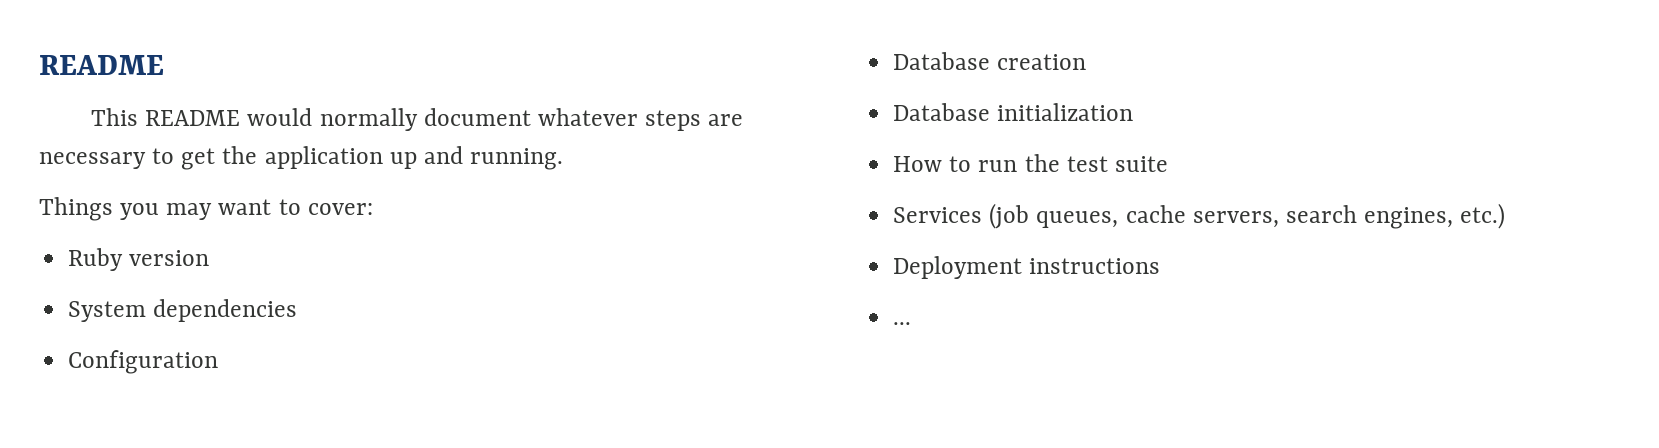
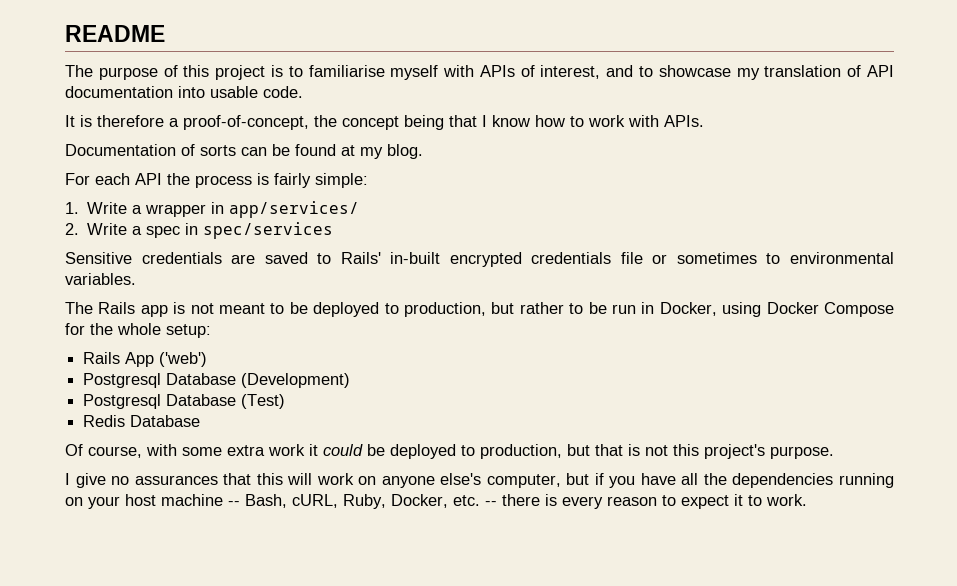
- This README would normally document whatever steps are necessary to get the application up and running.
- Things you may want to cover:
- Ruby version
- System dependencies
- Configuration
- Database creation
- Database initialization
- How to run the test suite
- Services (job queues, cache servers, search engines, etc.)
- Deployment instructions
- ...
+ The purpose of this project is to familiarise myself with APIs of interest, and to showcase my translation of API documentation into usable code.
+ It is therefore a proof-of-concept, the concept being that I know how to work with APIs.
+ Documentation of sorts can be found at my blog.
+ For each API the process is fairly simple:
+ 1. Write a wrapper in app/services/
+ 2. Write a spec in spec/services
+ Sensitive credentials are saved to Rails' in-built encrypted credentials file or sometimes to environmental variables.
+ The Rails app is not meant to be deployed to production, but rather to be run in Docker, using Docker Compose for the whole setup:
+ Rails App ('web')
+ Postgresql Database (Development)
+ Postgresql Database (Test)
+ Redis Database
+ Of course, with some extra work it could be deployed to production, but that is not this project's purpose.
+ I give no assurances that this will work on anyone else's computer, but if you have all the dependencies running on your host machine -- Bash, cURL, Ruby, Docker, etc. -- there is every reason to expect it to work.

